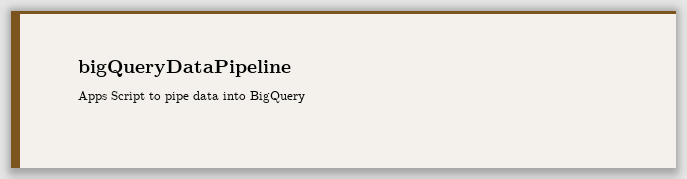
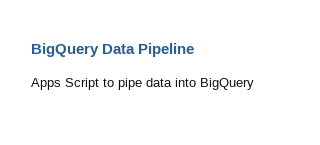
- bigQueryDataPipeline
+ BigQuery Data Pipeline

